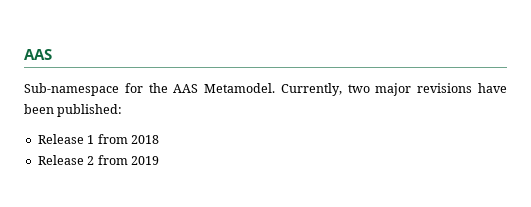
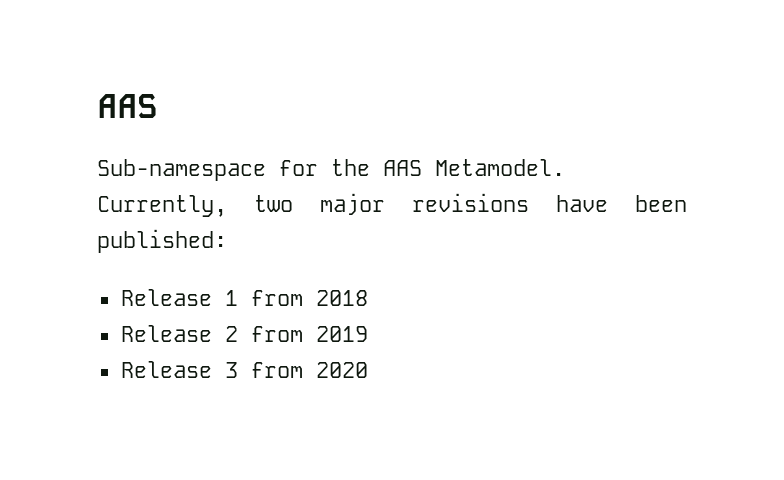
+ Release 3 from 2020

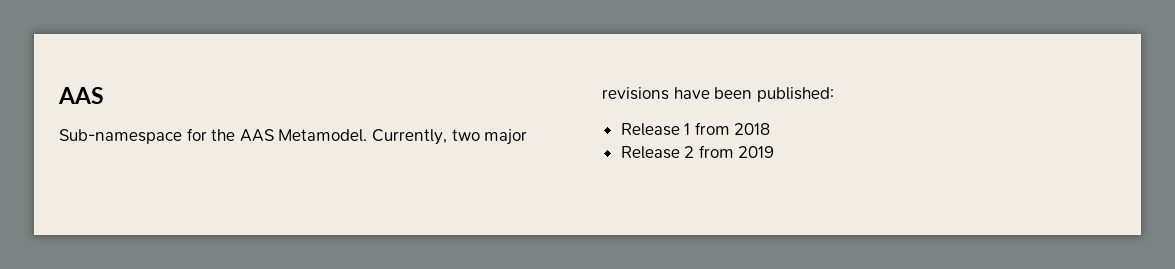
- Release 3 from 2020

